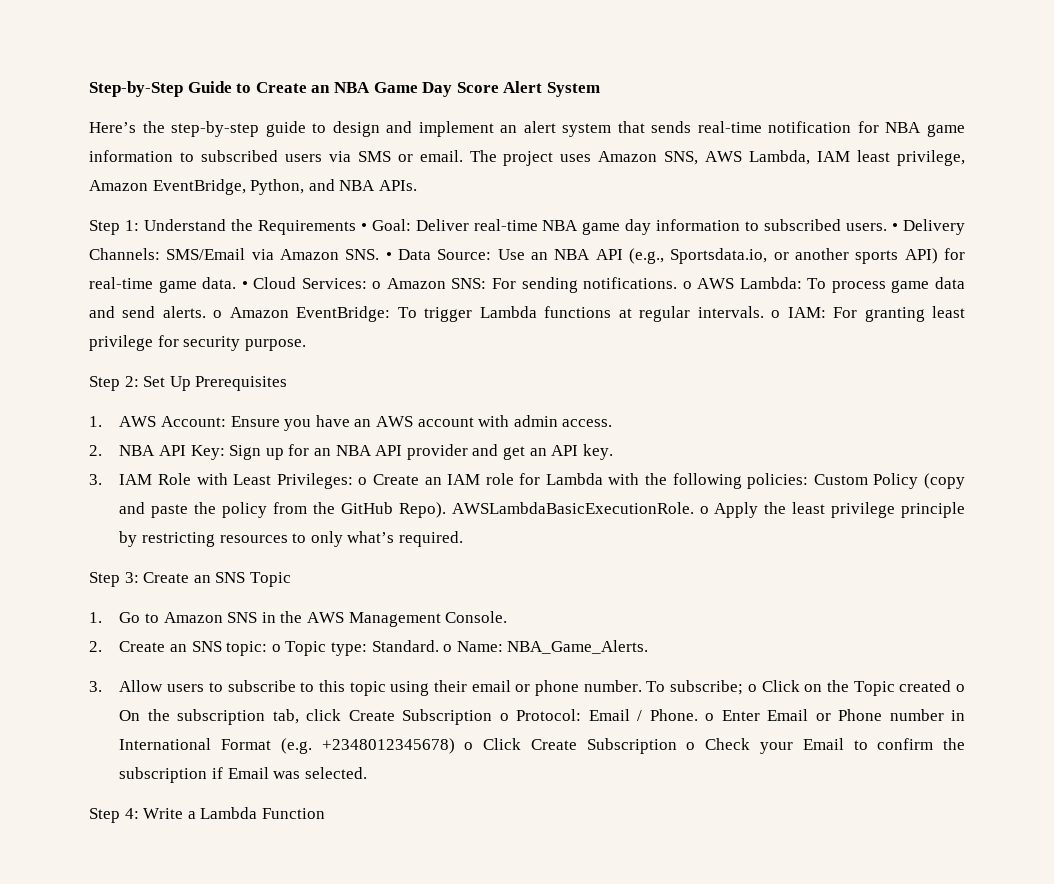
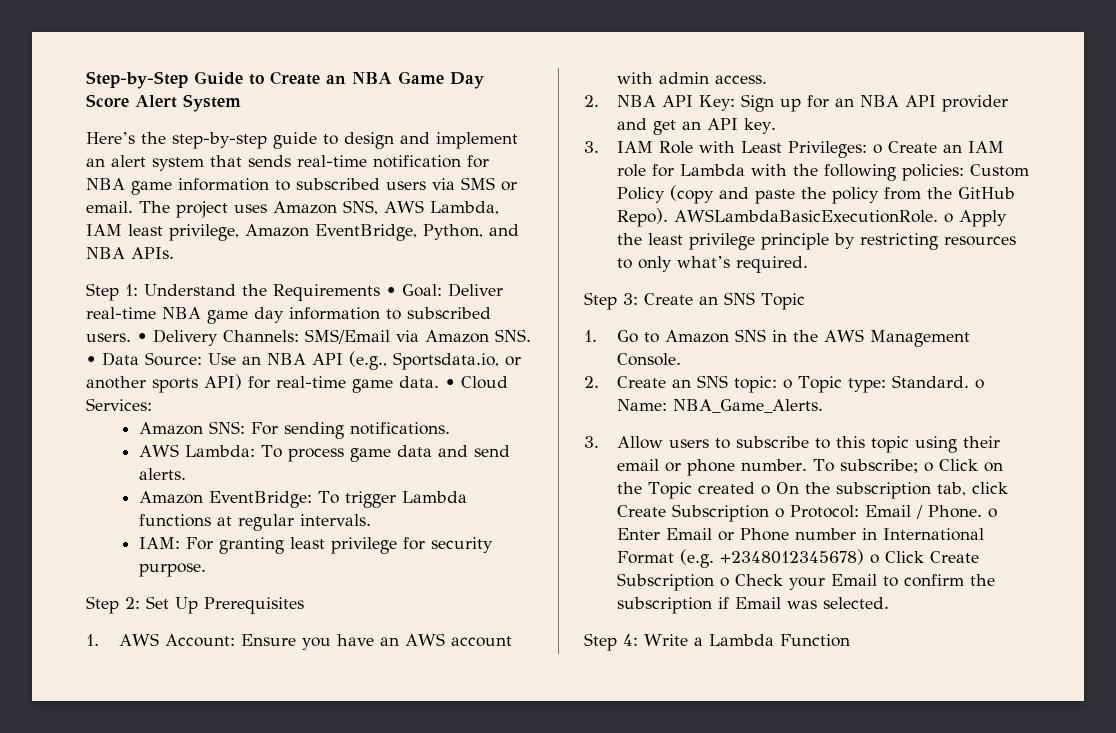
- • Cloud Services: o Amazon SNS: For sending notifications. o AWS Lambda: To process game data and send alerts. o Amazon EventBridge: To trigger Lambda functions at regular intervals. o IAM: For granting least privilege for security purpose.
+ • Cloud Services:
+ Amazon SNS: For sending notifications.
+ AWS Lambda: To process game data and send alerts.
+ Amazon EventBridge: To trigger Lambda functions at regular intervals.
+ IAM: For granting least privilege for security purpose.

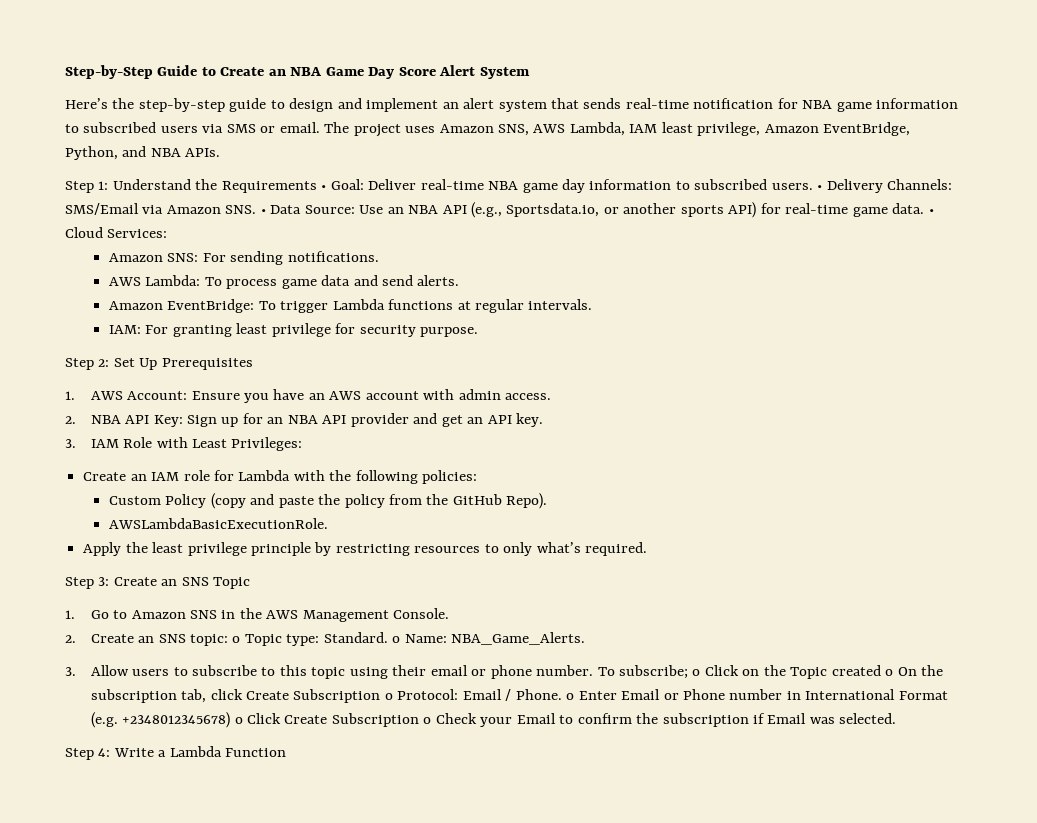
- 3. IAM Role with Least Privileges: o Create an IAM role for Lambda with the following policies: Custom Policy (copy and paste the policy from the GitHub Repo). AWSLambdaBasicExecutionRole. o Apply the least privilege principle by restricting resources to only what’s required.
+ 3. IAM Role with Least Privileges:
+ Create an IAM role for Lambda with the following policies:
+ Custom Policy (copy and paste the policy from the GitHub Repo).
+ AWSLambdaBasicExecutionRole.
+ Apply the least privilege principle by restricting resources to only what’s required.

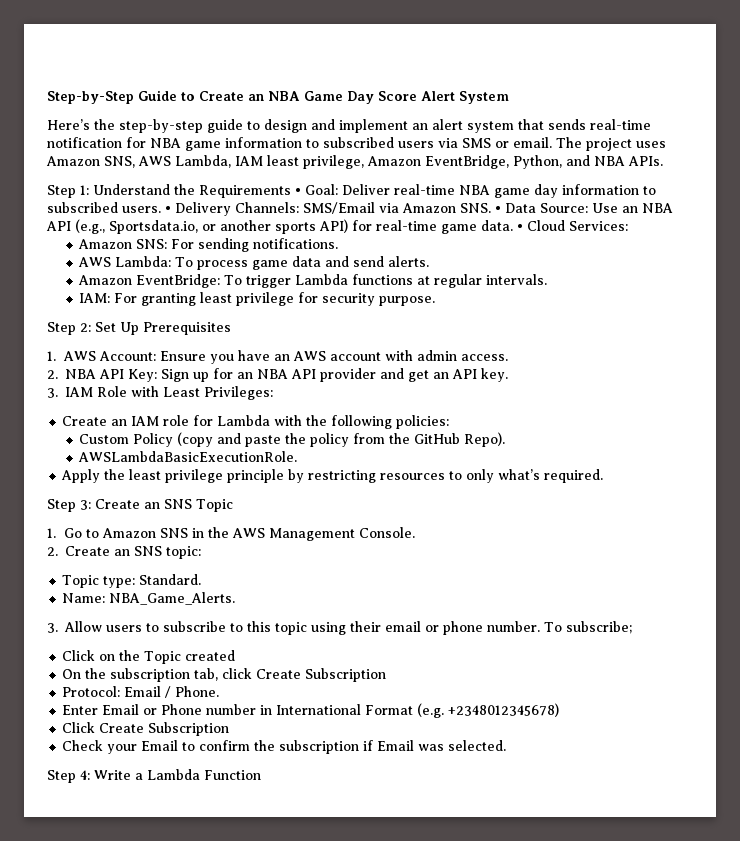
- 2. Create an SNS topic: o Topic type: Standard. o Name: NBA_Game_Alerts.
+ 2. Create an SNS topic:
+ Topic type: Standard.
+ Name: NBA_Game_Alerts.
- To subscribe; o Click on the Topic created o On the subscription tab, click Create Subscription o Protocol: Email / Phone. o Enter Email or Phone number in International Format (e.g. +2348012345678) o Click Create Subscription o Check your Email to confirm the subscription if Email was selected.
+ To subscribe;
+ Click on the Topic created
+ On the subscription tab, click Create Subscription
+ Protocol: Email / Phone.
+ Enter Email or Phone number in International Format (e.g. +2348012345678)
+ Click Create Subscription
+ Check your Email to confirm the subscription if Email was selected.

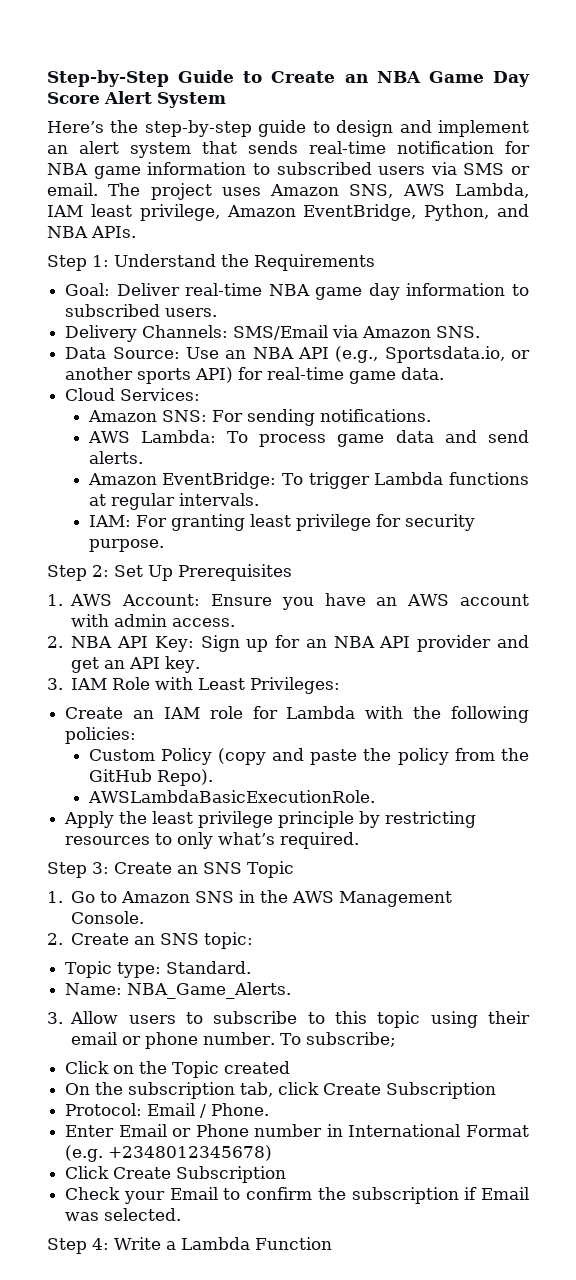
- Step 1: Understand the Requirements • Goal: Deliver real-time NBA game day information to subscribed users. • Delivery Channels: SMS/Email via Amazon SNS. • Data Source: Use an NBA API (e.g., Sportsdata.io, or another sports API) for real-time game data. • Cloud Services:
+ Step 1: Understand the Requirements
+ Goal: Deliver real-time NBA game day information to subscribed users.
+ Delivery Channels: SMS/Email via Amazon SNS.
+ Data Source: Use an NBA API (e.g., Sportsdata.io, or another sports API) for real-time game data.
+ Cloud Services:

